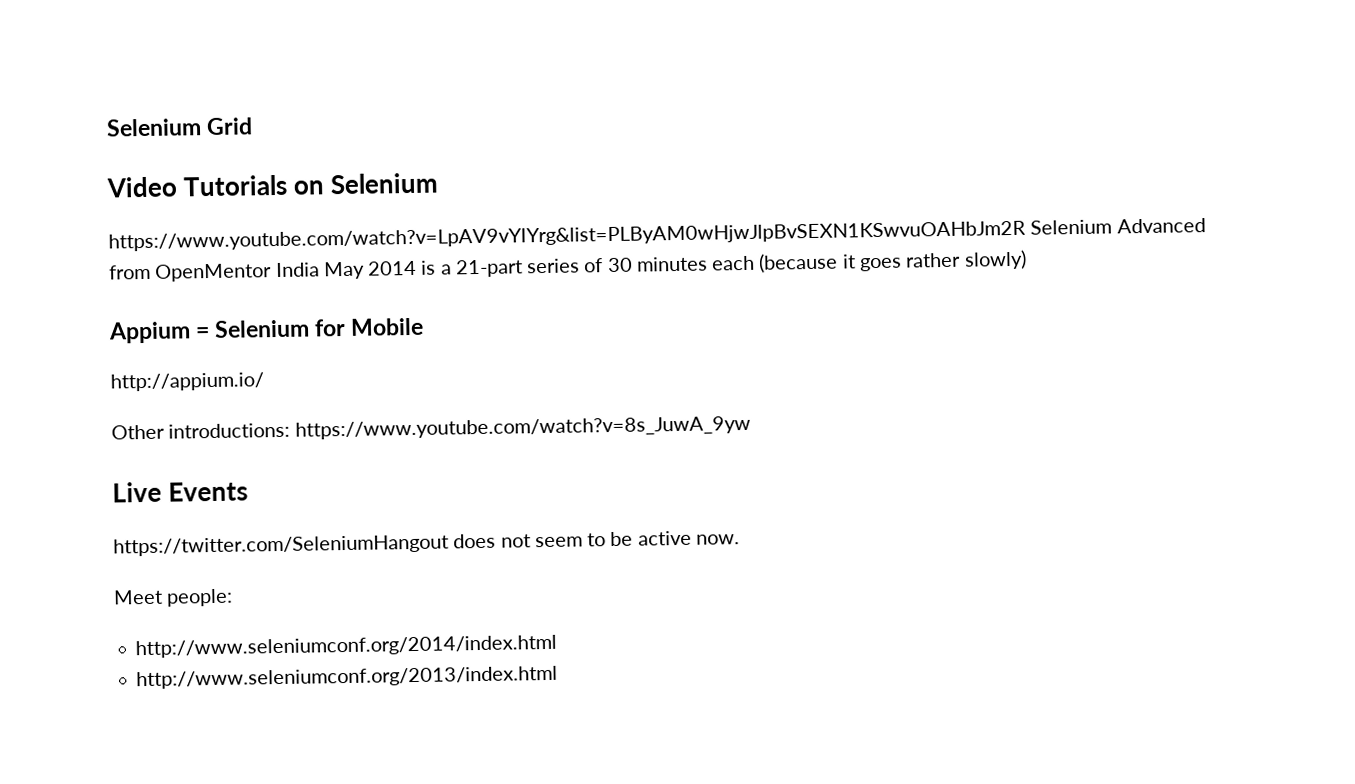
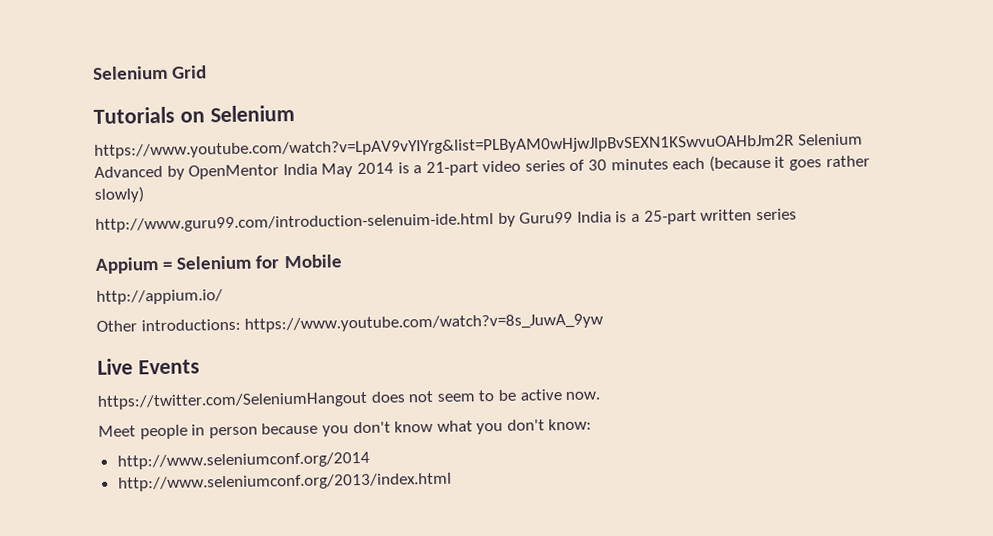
- Video Tutorials on Selenium
+ Tutorials on Selenium
- https://www.youtube.com/watch?v=LpAV9vYIYrg&list=PLByAM0wHjwJlpBvSEXN1KSwvuOAHbJm2R Selenium Advanced from OpenMentor India May 2014 is a 21-part series of 30 minutes each (because it goes rather slowly)
+ https://www.youtube.com/watch?v=LpAV9vYIYrg&list=PLByAM0wHjwJlpBvSEXN1KSwvuOAHbJm2R Selenium Advanced by OpenMentor India May 2014 is a 21-part video series of 30 minutes each (because it goes rather slowly)
+ http://www.guru99.com/introduction-selenuim-ide.html by Guru99 India is a 25-part written series
- Meet people:
- http://www.seleniumconf.org/2014/index.html
+ Meet people in person because you don't know what you don't know:
+ http://www.seleniumconf.org/2014

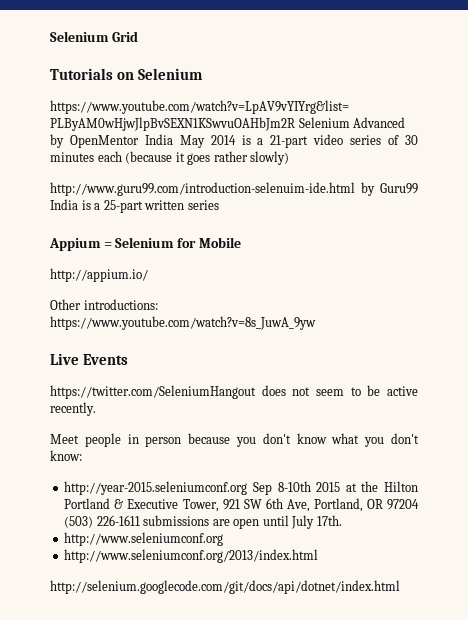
- https://twitter.com/SeleniumHangout does not seem to be active now.
+ https://twitter.com/SeleniumHangout does not seem to be active recently.
- http://www.seleniumconf.org/2014
+ http://year-2015.seleniumconf.org Sep 8-10th 2015 at the Hilton Portland & Executive Tower, 921 SW 6th Ave, Portland, OR 97204 (503) 226-1611 submissions are open until July 17th.
+ http://www.seleniumconf.org
+ http://selenium.googlecode.com/git/docs/api/dotnet/index.html

